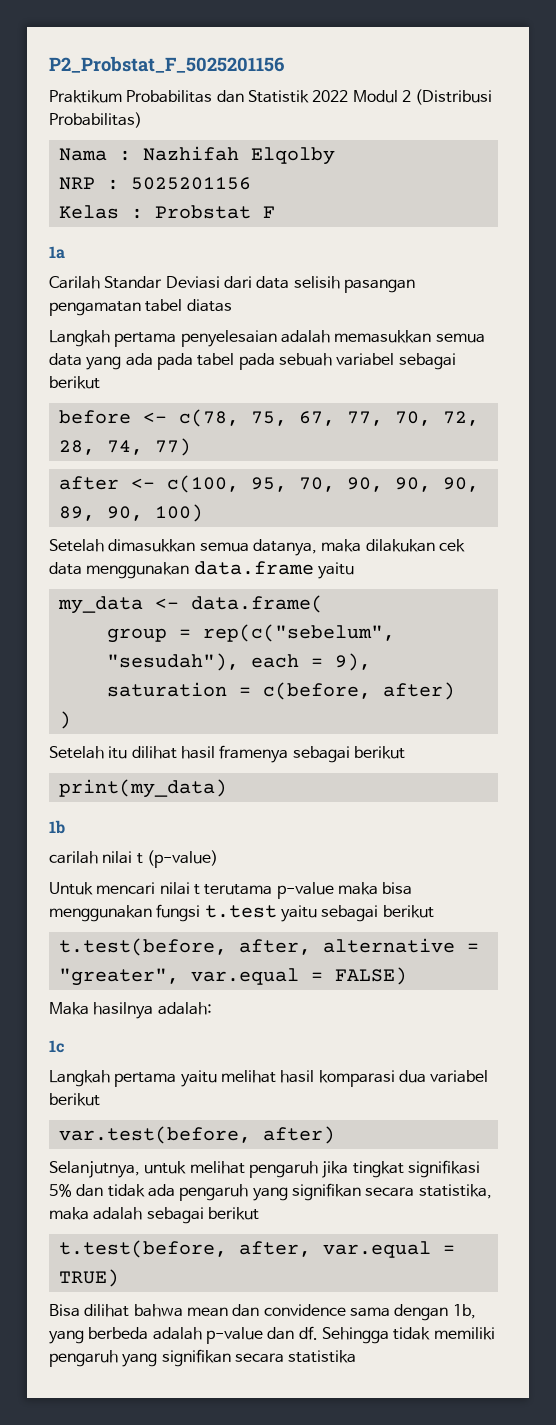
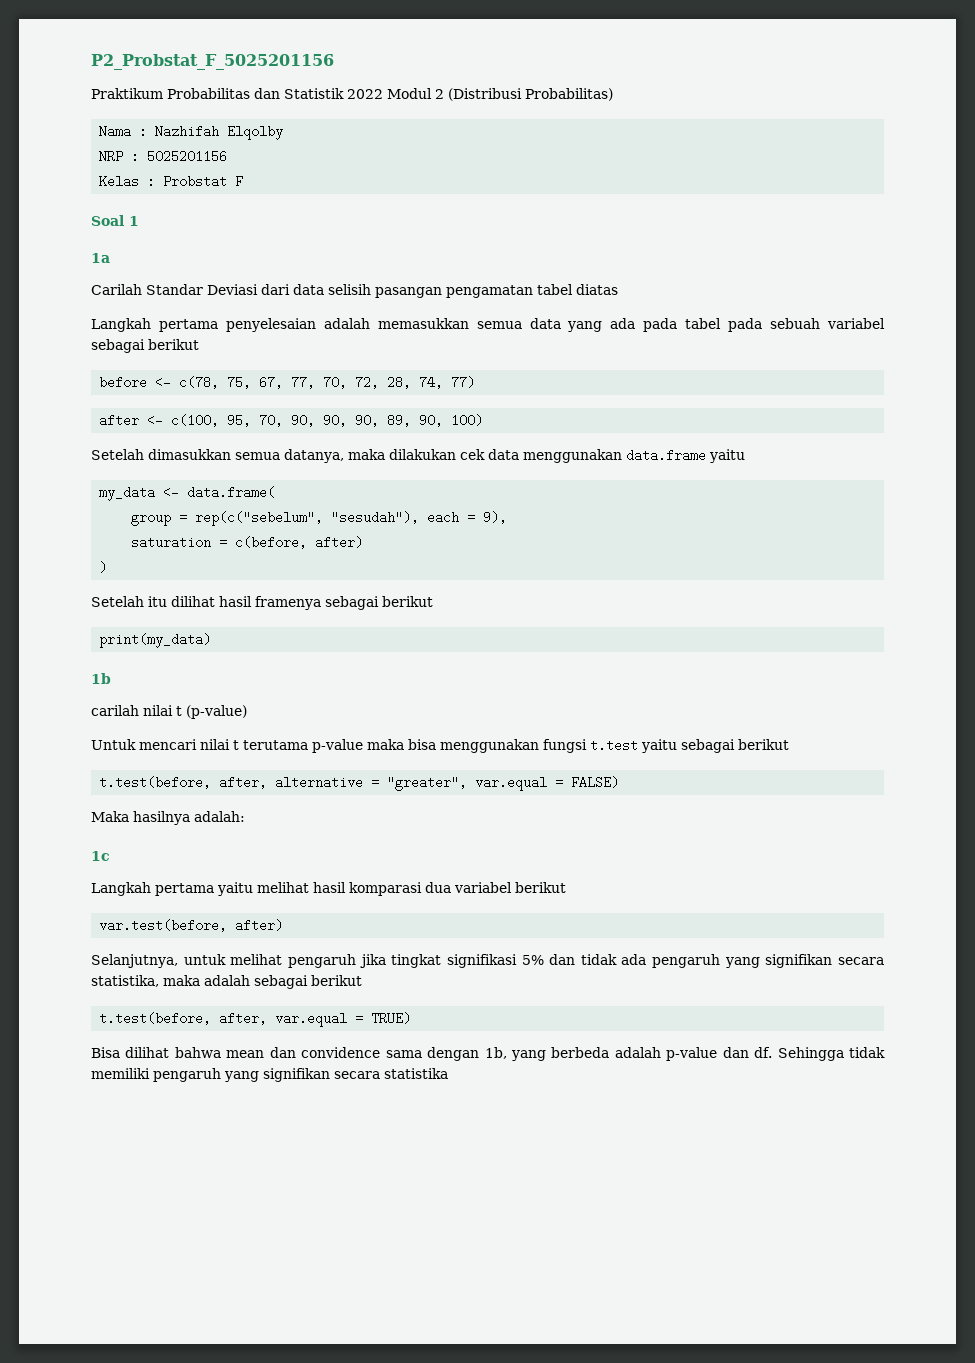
+ Soal 1

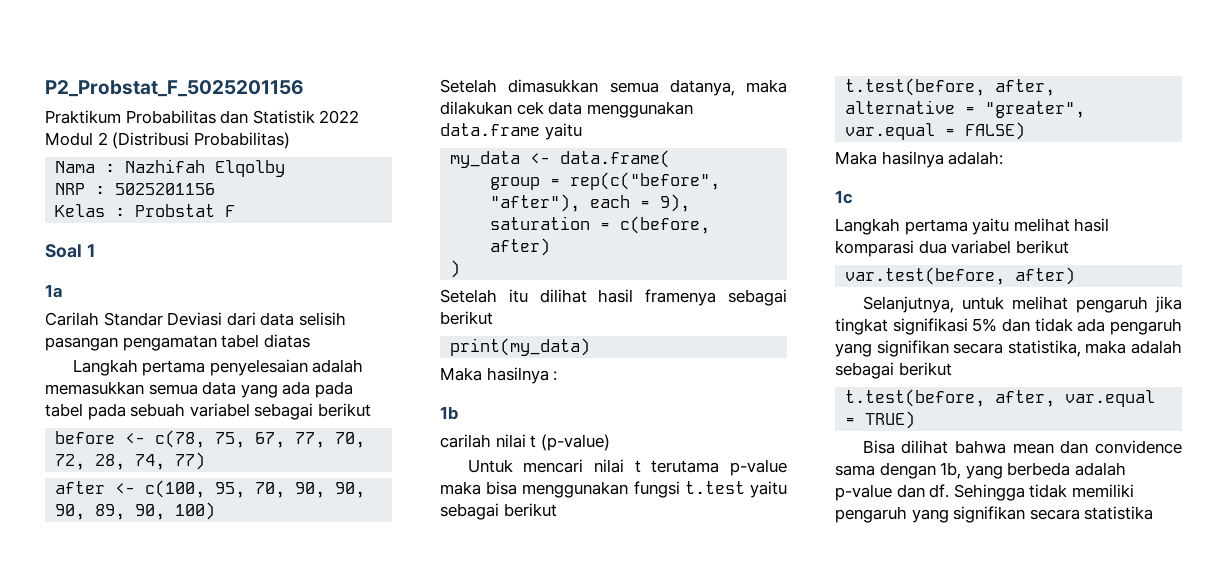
- group = rep(c("sebelum", "sesudah"), each = 9),
+ group = rep(c("before", "after"), each = 9),
+ Maka hasilnya :

